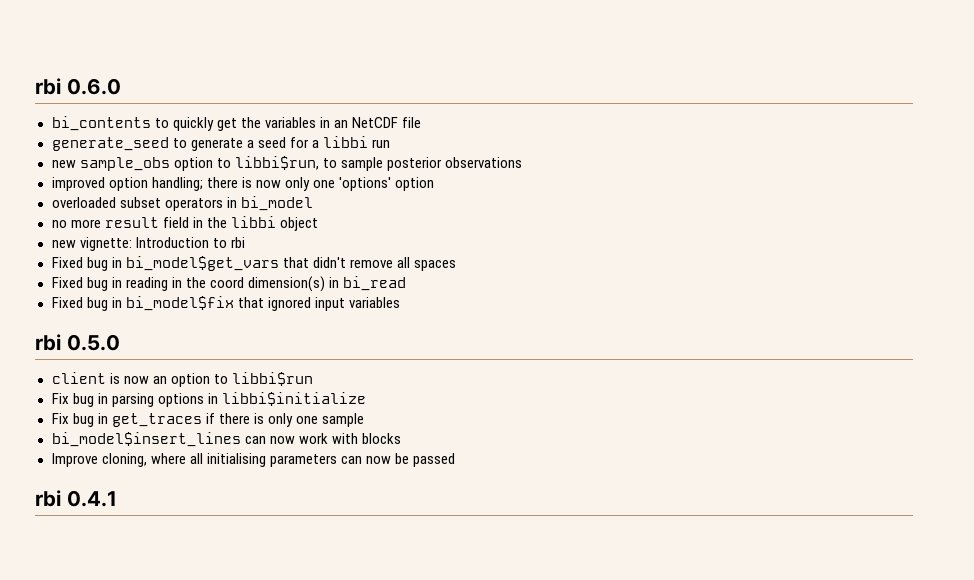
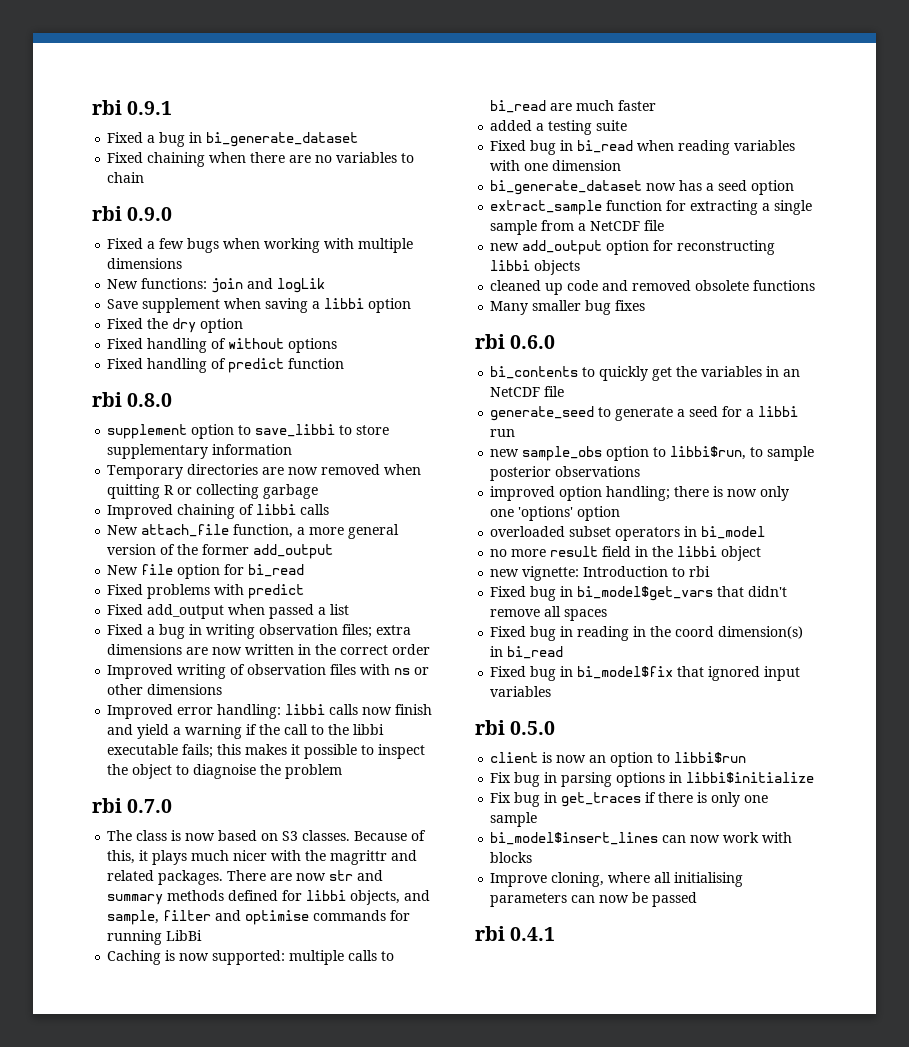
+ rbi 0.9.1
+ Fixed a bug in bi_generate_dataset
+ Fixed chaining when there are no variables to chain
+ rbi 0.9.0
+ Fixed a few bugs when working with multiple dimensions
+ New functions: join and logLik
+ Save supplement when saving a libbi option
+ Fixed the dry option
+ Fixed handling of without options
+ Fixed handling of predict function
+ rbi 0.8.0
+ supplement option to save_libbi to store supplementary information
+ Temporary directories are now removed when quitting R or collecting garbage
+ Improved chaining of libbi calls
+ New attach_file function, a more general version of the former add_output
+ New file option for bi_read
+ Fixed problems with predict
+ Fixed add_output when passed a list
+ Fixed a bug in writing observation files; extra dimensions are now written in the correct order
+ Improved writing of observation files with ns or other dimensions
+ Improved error handling: libbi calls now finish and yield a warning if the call to the libbi executable fails; this makes it possible to inspect the object to diagnoise the problem
+ rbi 0.7.0
+ The class is now based on S3 classes. Because of this, it plays much nicer with the magrittr and related packages. There are now str and summary methods defined for libbi objects, and sample, filter and optimise commands for running LibBi
+ Caching is now supported: multiple calls to bi_read are much faster
+ added a testing suite
+ Fixed bug in bi_read when reading variables with one dimension
+ bi_generate_dataset now has a seed option
+ extract_sample function for extracting a single sample from a NetCDF file
+ new add_output option for reconstructing libbi objects
+ cleaned up code and removed obsolete functions
+ Many smaller bug fixes

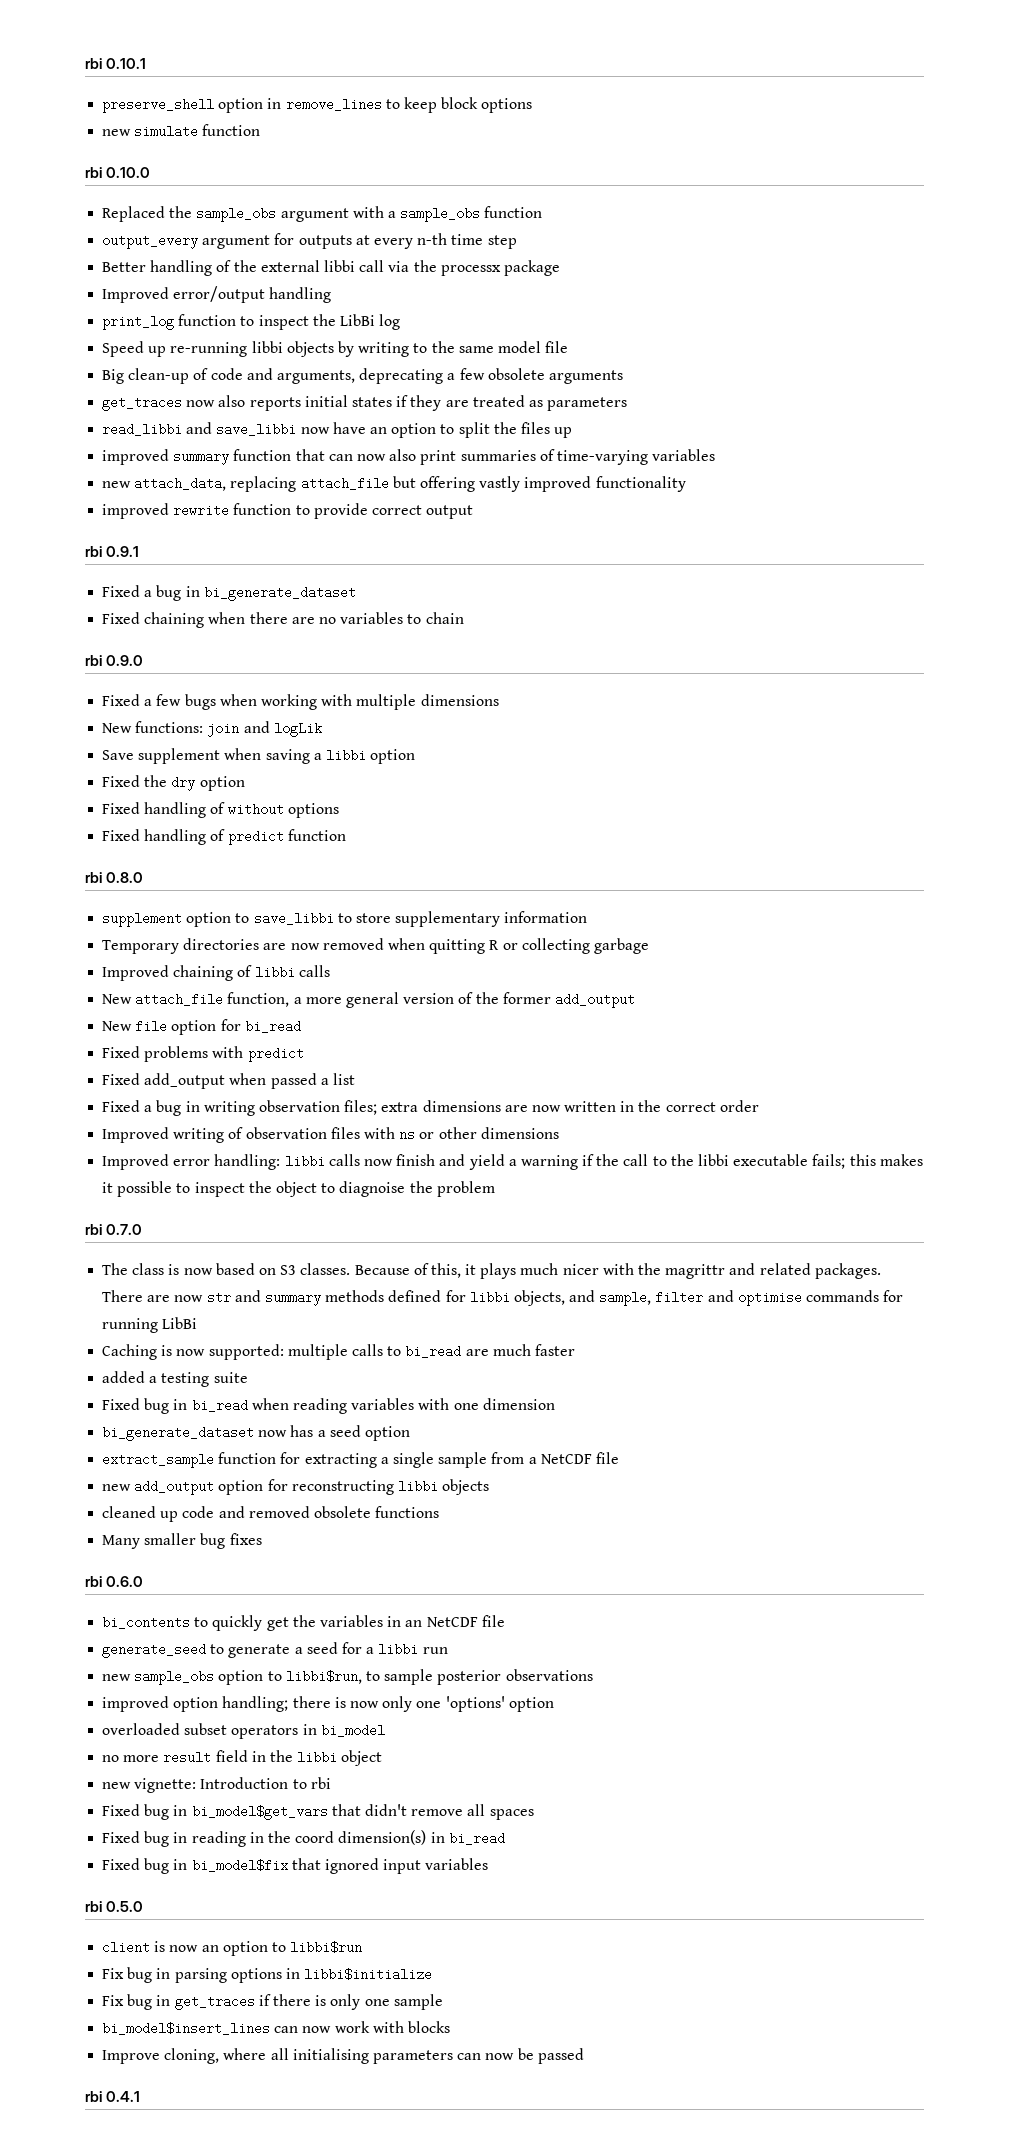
+ rbi 0.10.1
+ preserve_shell option in remove_lines to keep block options
+ new simulate function
+ rbi 0.10.0
+ Replaced the sample_obs argument with a sample_obs function
+ output_every argument for outputs at every n-th time step
+ Better handling of the external libbi call via the processx package
+ Improved error/output handling
+ print_log function to inspect the LibBi log
+ Speed up re-running libbi objects by writing to the same model file
+ Big clean-up of code and arguments, deprecating a few obsolete arguments
+ get_traces now also reports initial states if they are treated as parameters
+ read_libbi and save_libbi now have an option to split the files up
+ improved summary function that can now also print summaries of time-varying variables
+ new attach_data, replacing attach_file but offering vastly improved functionality
+ improved rewrite function to provide correct output

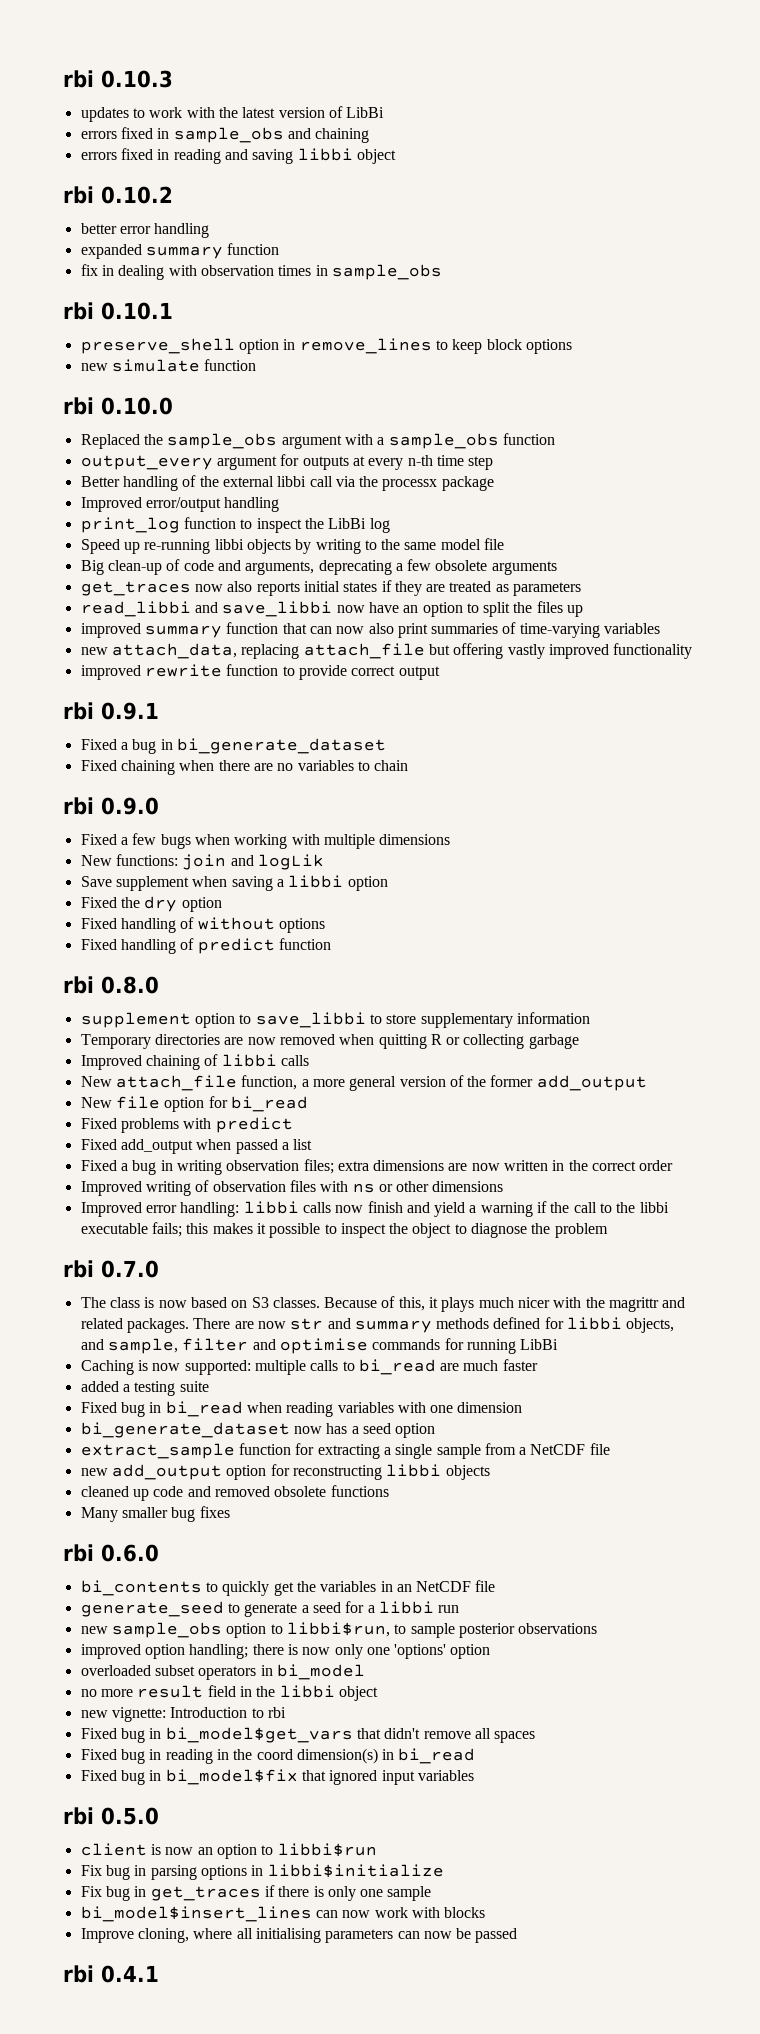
+ rbi 0.10.3
+ updates to work with the latest version of LibBi
+ errors fixed in sample_obs and chaining
+ errors fixed in reading and saving libbi object
+ rbi 0.10.2
+ better error handling
+ expanded summary function
+ fix in dealing with observation times in sample_obs
- Improved error handling: libbi calls now finish and yield a warning if the call to the libbi executable fails; this makes it possible to inspect the object to diagnoise the problem
+ Improved error handling: libbi calls now finish and yield a warning if the call to the libbi executable fails; this makes it possible to inspect the object to diagnose the problem

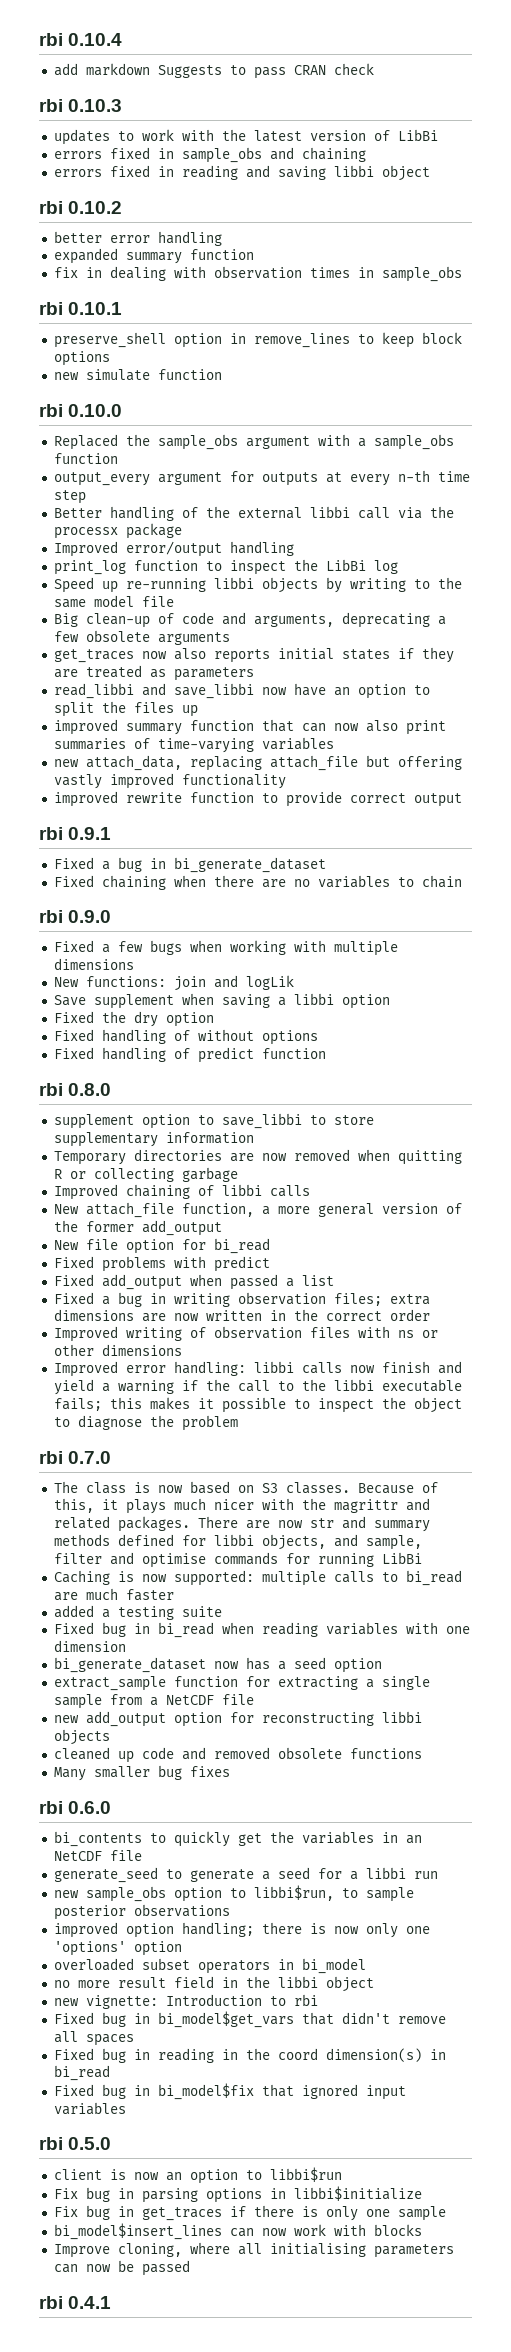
+ rbi 0.10.4
+ add markdown Suggests to pass CRAN check

